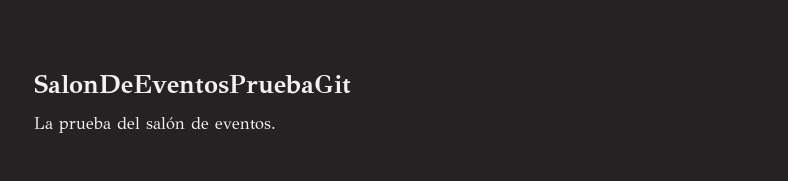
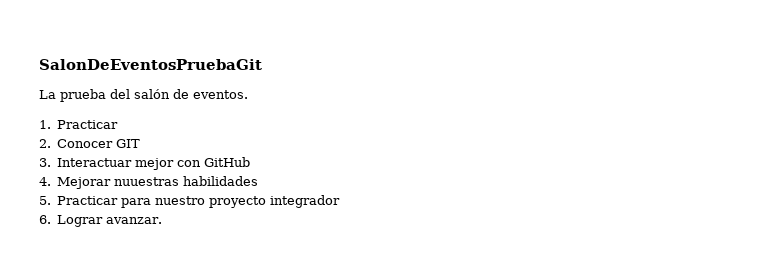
+ 1. Practicar
+ 2. Conocer GIT
+ 3. Interactuar mejor con GitHub
+ 4. Mejorar nuuestras habilidades
+ 5. Practicar para nuestro proyecto integrador
+ 6. Lograr avanzar.

